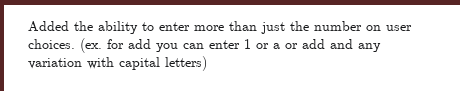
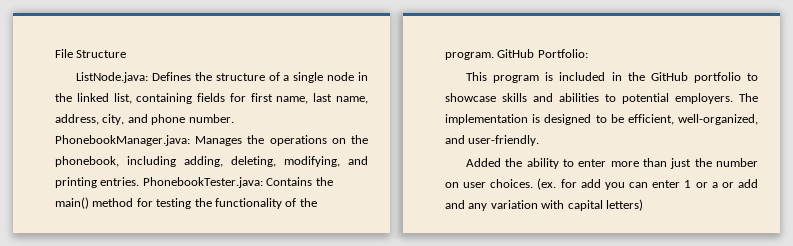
+ File Structure
+ ListNode.java: Defines the structure of a single node in the linked list, containing fields for first name, last name, address, city, and phone number. PhonebookManager.java: Manages the operations on the phonebook, including adding, deleting, modifying, and printing entries. PhonebookTester.java: Contains the main() method for testing the functionality of the program. GitHub Portfolio:
+ This program is included in the GitHub portfolio to showcase skills and abilities to potential employers. The implementation is designed to be efficient, well-organized, and user-friendly.

